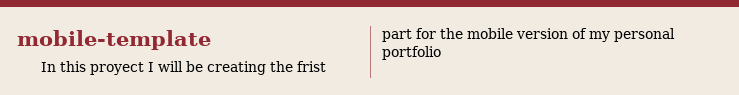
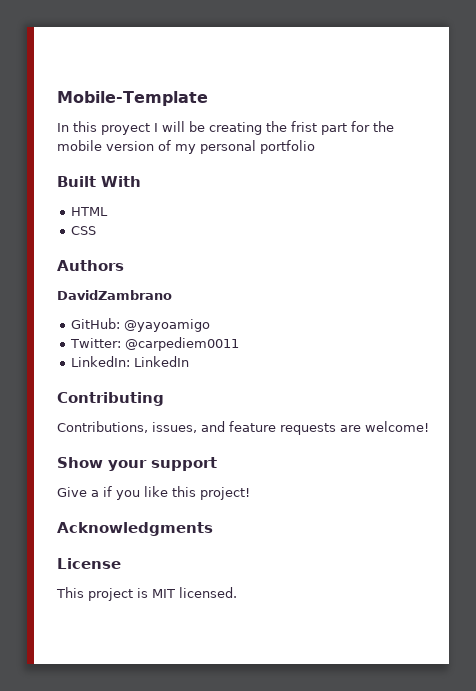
- mobile-template
+ Mobile-Template
+ Built With
+ HTML
+ CSS
+ Authors
+ DavidZambrano
+ GitHub: @yayoamigo
+ Twitter: @carpediem0011
+ LinkedIn: LinkedIn
+ Contributing
+ Contributions, issues, and feature requests are welcome!
+ Show your support
+ Give a if you like this project!
+ Acknowledgments
+ License
+ This project is MIT licensed.

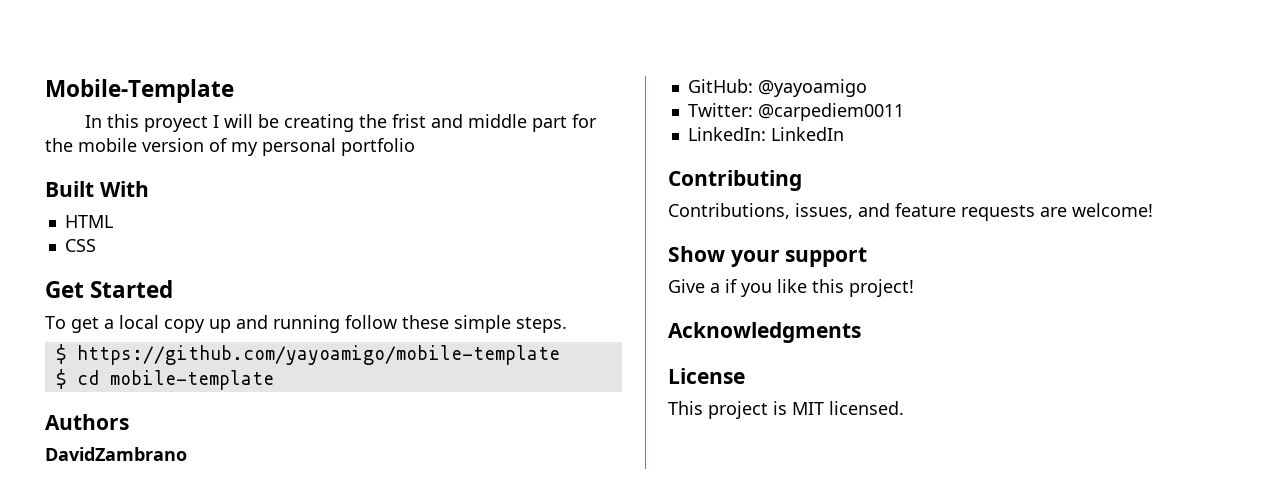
- In this proyect I will be creating the frist part for the mobile version of my personal portfolio
+ In this proyect I will be creating the frist and middle part for the mobile version of my personal portfolio
+ Get Started
+ To get a local copy up and running follow these simple steps.
+ $ https://github.com/yayoamigo/mobile-template
+ $ cd mobile-template

